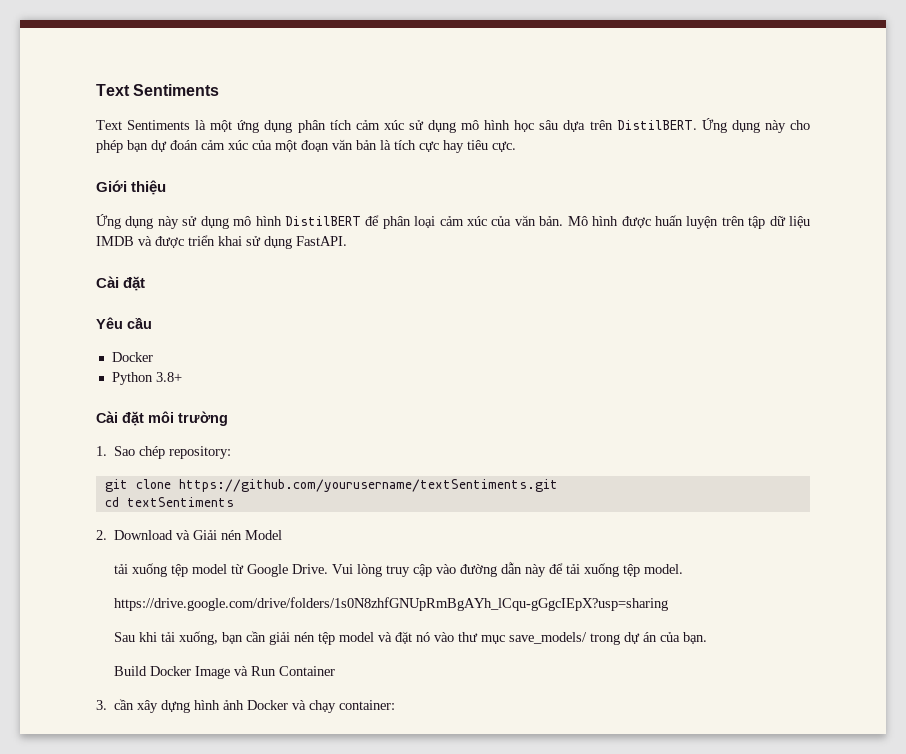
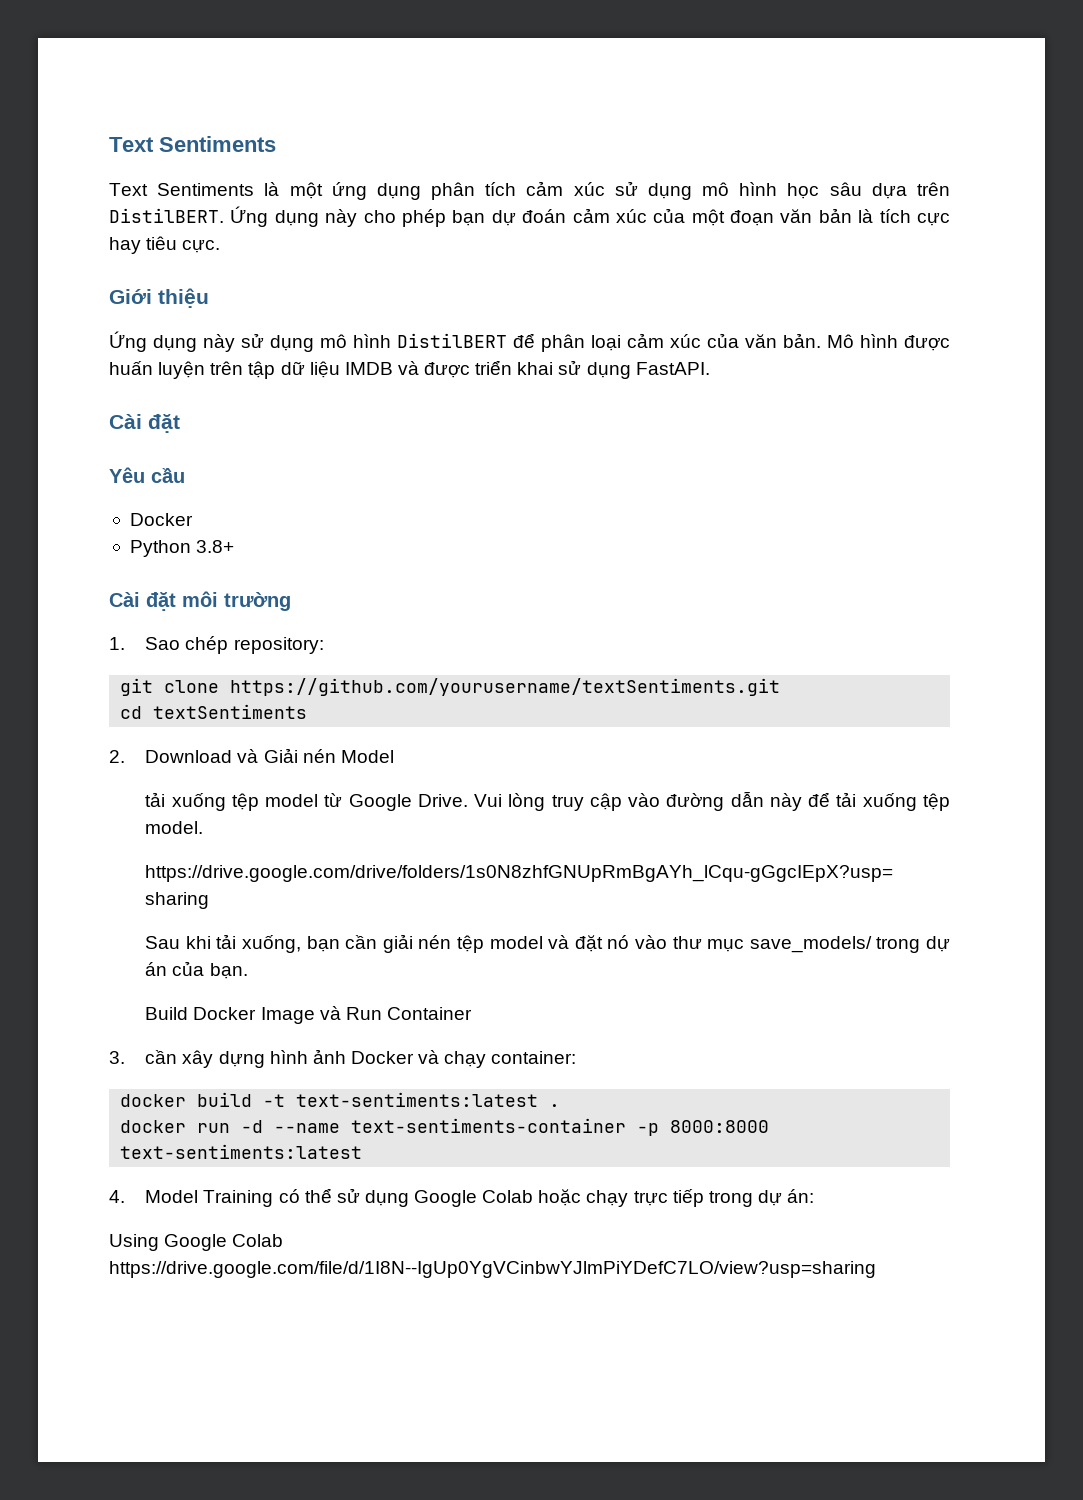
+ docker build -t text-sentiments:latest .
+ docker run -d --name text-sentiments-container -p 8000:8000 text-sentiments:latest
+ 4. Model Training có thể sử dụng Google Colab hoặc chạy trực tiếp trong dự án:
+ Using Google Colab https://drive.google.com/file/d/1I8N--IgUp0YgVCinbwYJlmPiYDefC7LO/view?usp=sharing

